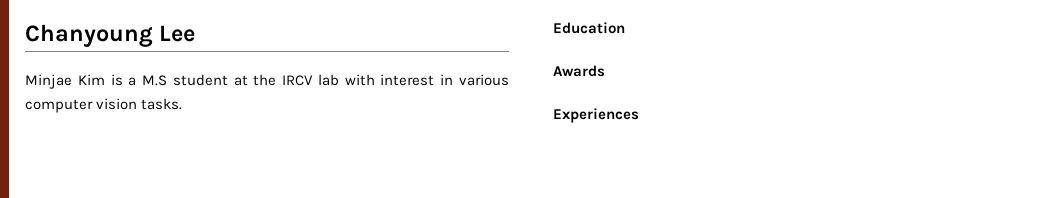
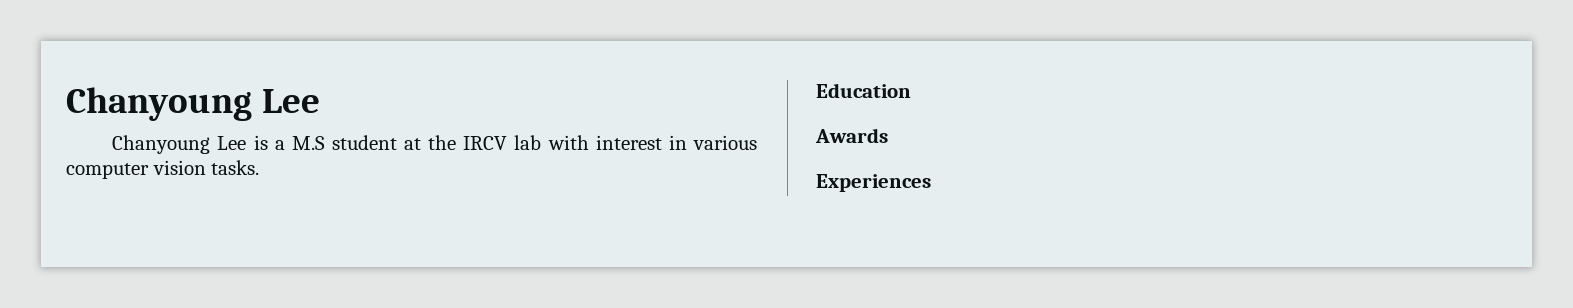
- Minjae Kim is a M.S student at the IRCV lab with interest in various computer vision tasks.
+ Chanyoung Lee is a M.S student at the IRCV lab with interest in various computer vision tasks.

